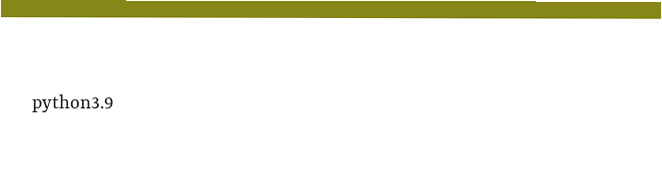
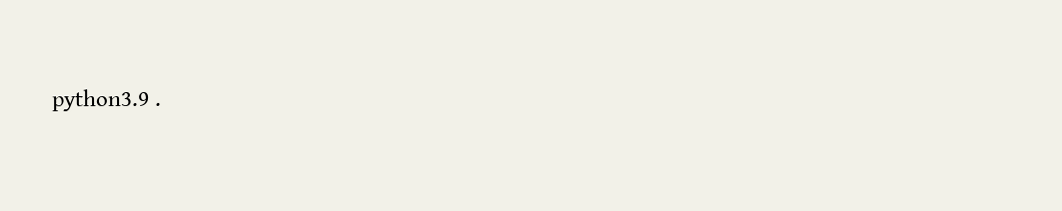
- python3.9
+ python3.9 .

